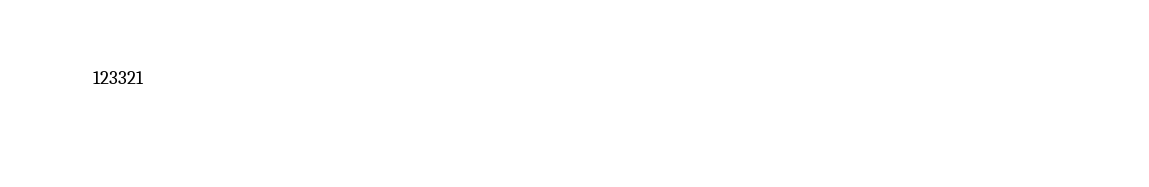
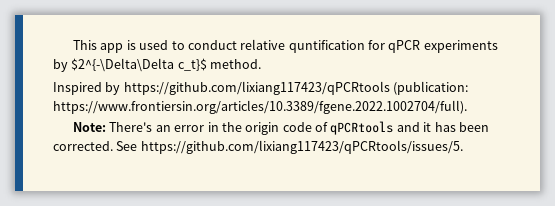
- 123321
+ This app is used to conduct relative quntification for qPCR experiments by $2^{-\Delta\Delta c_t}$ method.
+ Inspired by https://github.com/lixiang117423/qPCRtools (publication: https://www.frontiersin.org/articles/10.3389/fgene.2022.1002704/full).
+ Note: There's an error in the origin code of qPCRtools and it has been corrected. See https://github.com/lixiang117423/qPCRtools/issues/5.

